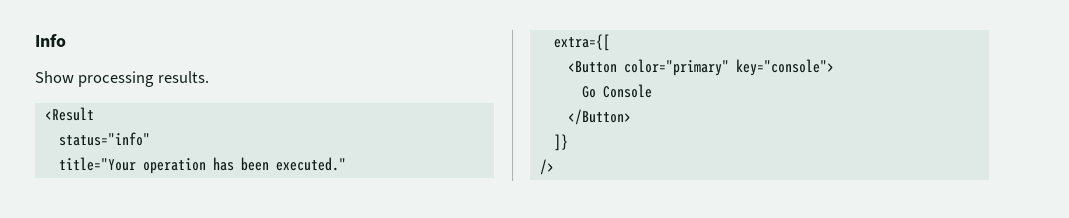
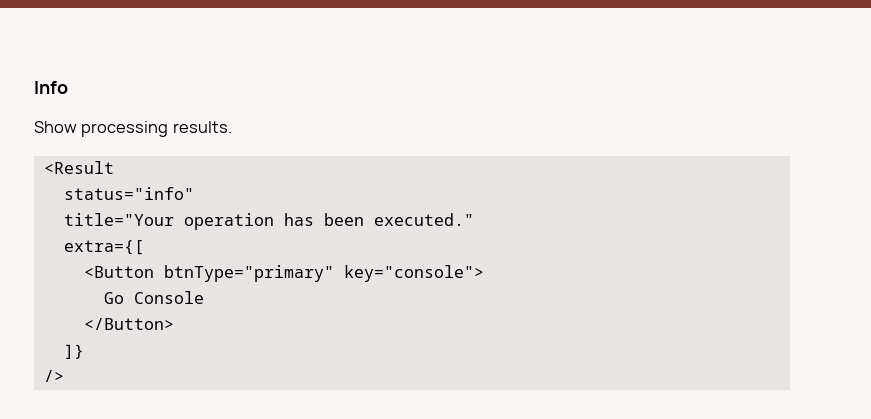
- <Button color="primary" key="console">
+ <Button btnType="primary" key="console">

